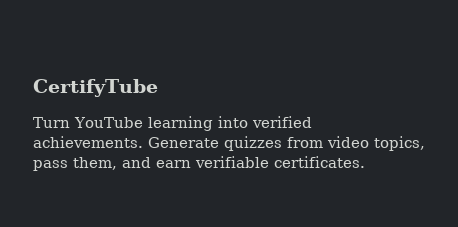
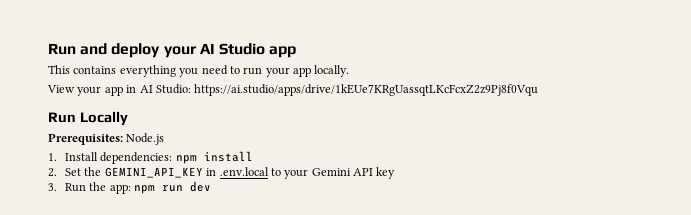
- CertifyTube
- Turn YouTube learning into verified achievements. Generate quizzes from video topics, pass them, and earn verifiable certificates.
+ Run and deploy your AI Studio app
+ This contains everything you need to run your app locally.
+ View your app in AI Studio: https://ai.studio/apps/drive/1kEUe7KRgUassqtLKcFcxZ2z9Pj8f0Vqu
+ Run Locally
+ Prerequisites: Node.js
+ 1. Install dependencies: npm install
+ 2. Set the GEMINI_API_KEY in .env.local to your Gemini API key
+ 3. Run the app: npm run dev

